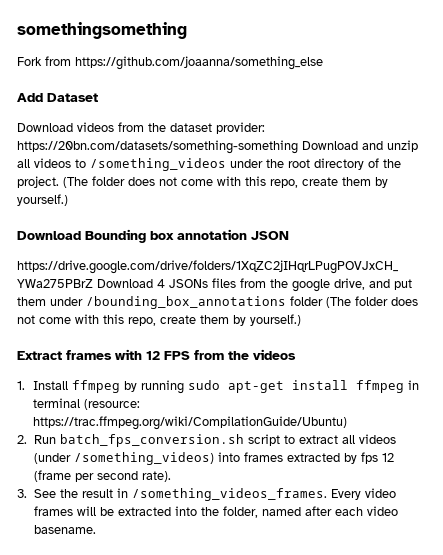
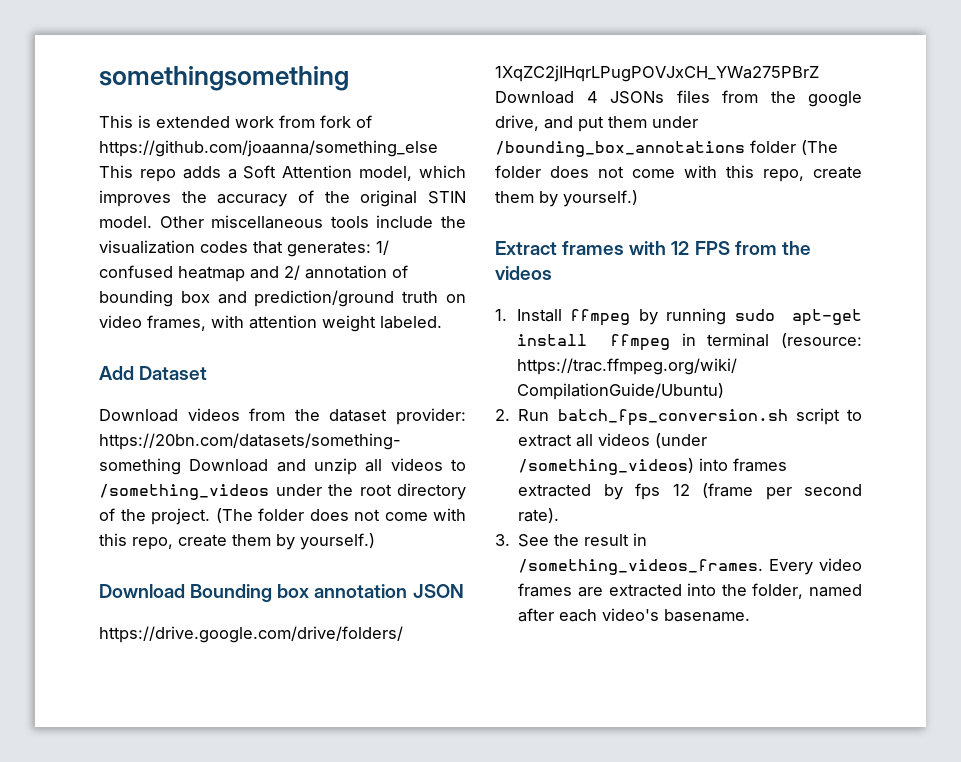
- Fork from https://github.com/joaanna/something_else
+ This is extended work from fork of https://github.com/joaanna/something_else This repo adds a Soft Attention model, which improves the accuracy of the original STIN model. Other miscellaneous tools include the visualization codes that generates: 1/ confused heatmap and 2/ annotation of bounding box and prediction/ground truth on video frames, with attention weight labeled.
- Every video frames will be extracted into the folder, named after each video basename.
+ Every video frames are extracted into the folder, named after each video's basename.

